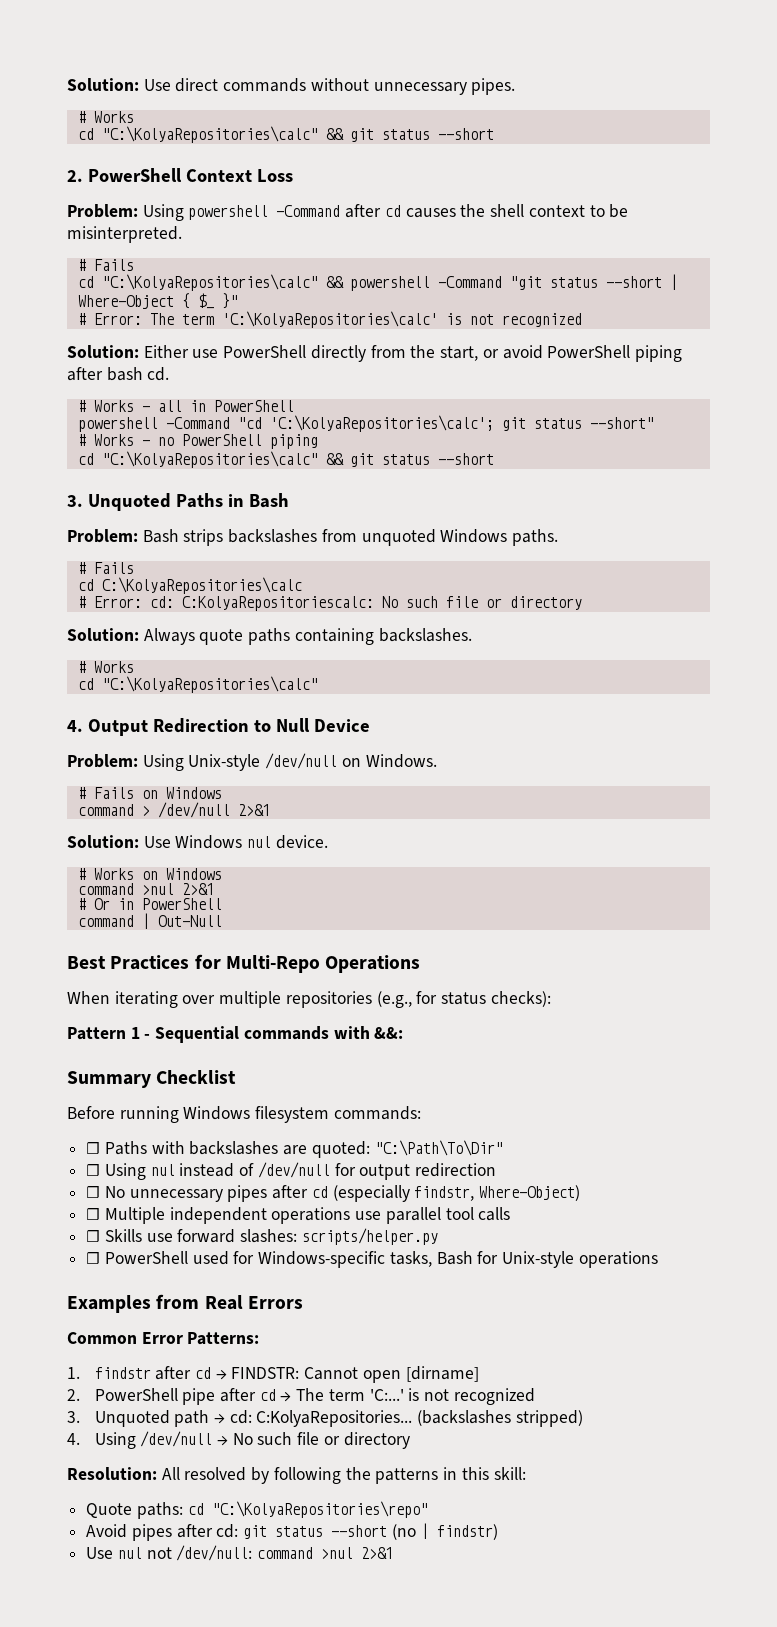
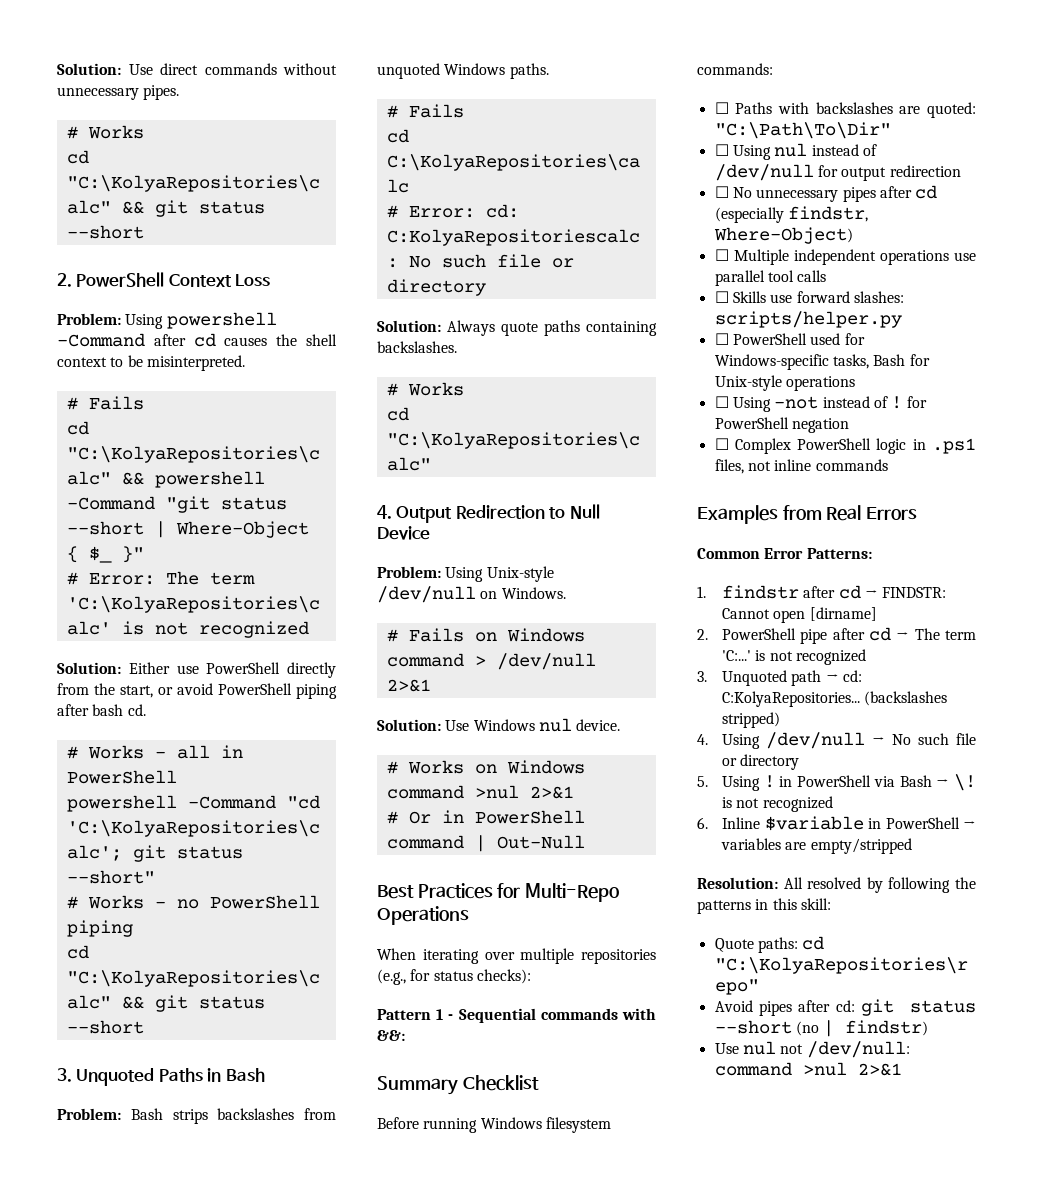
+ ☐ Using -not instead of ! for PowerShell negation
+ ☐ Complex PowerShell logic in .ps1 files, not inline commands
+ 5. Using ! in PowerShell via Bash → \! is not recognized
+ 6. Inline $variable in PowerShell → variables are empty/stripped

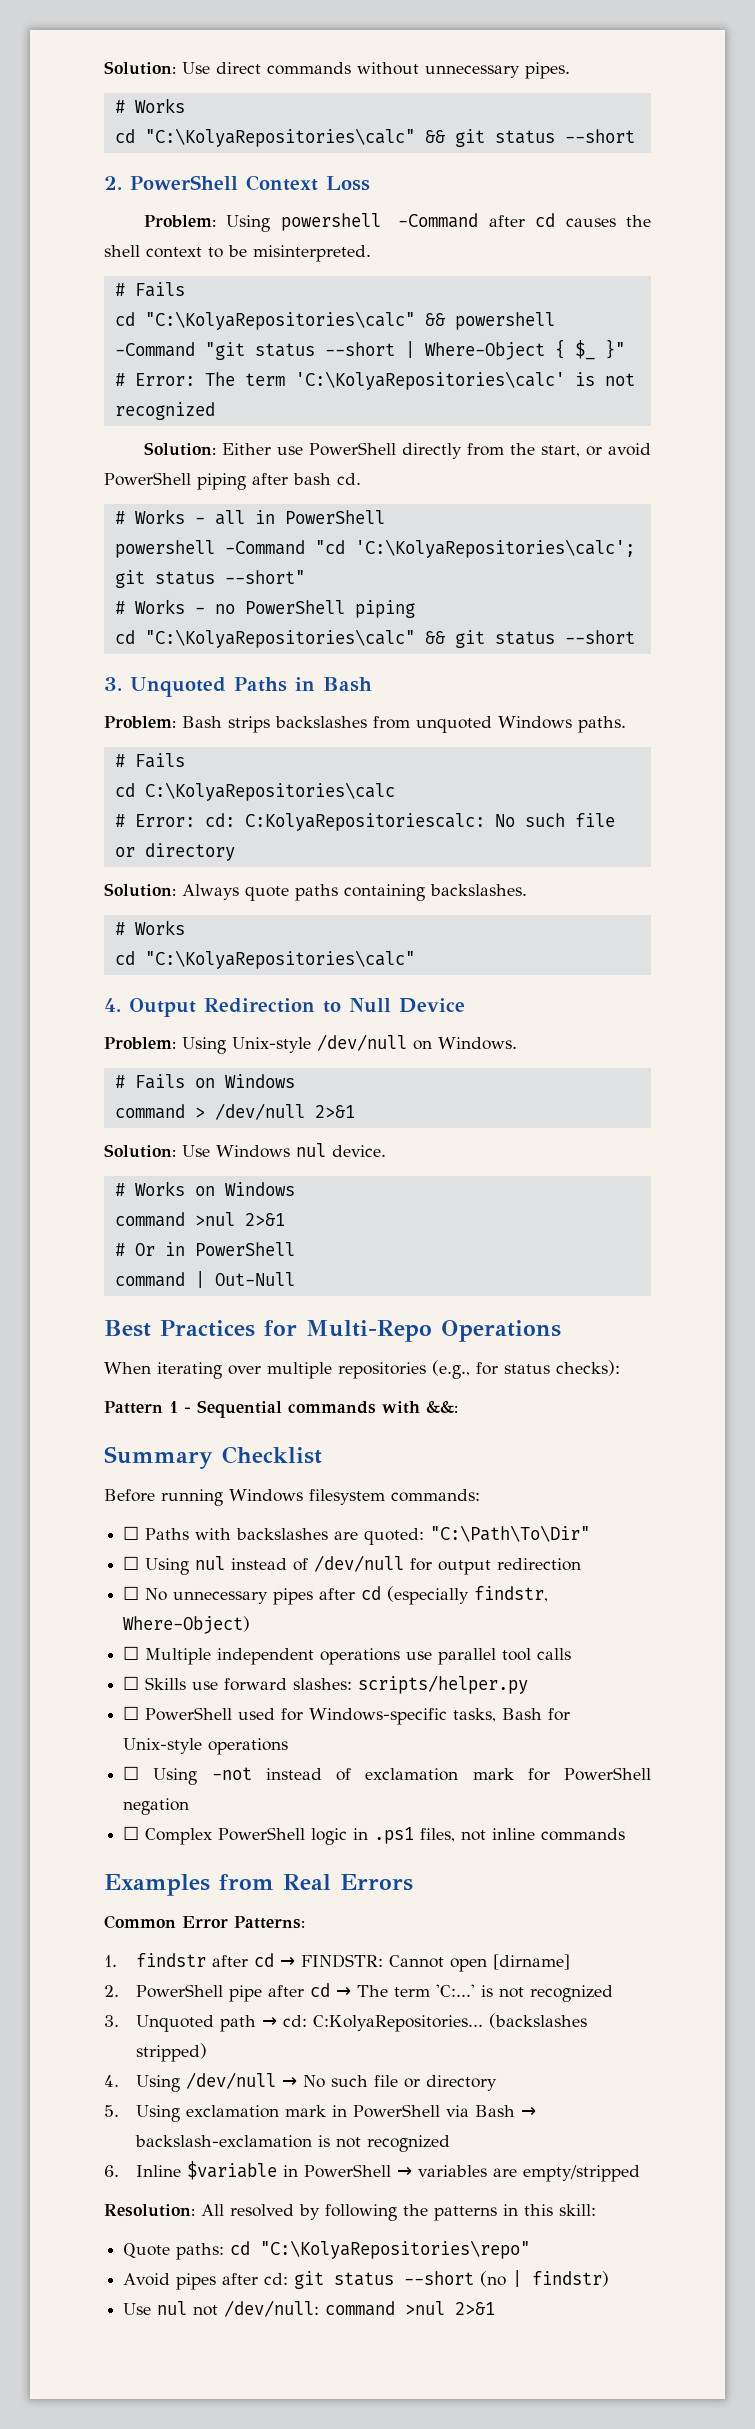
- ☐ Using -not instead of ! for PowerShell negation
+ ☐ Using -not instead of exclamation mark for PowerShell negation
- 5. Using ! in PowerShell via Bash → \! is not recognized
+ 5. Using exclamation mark in PowerShell via Bash → backslash-exclamation is not recognized

